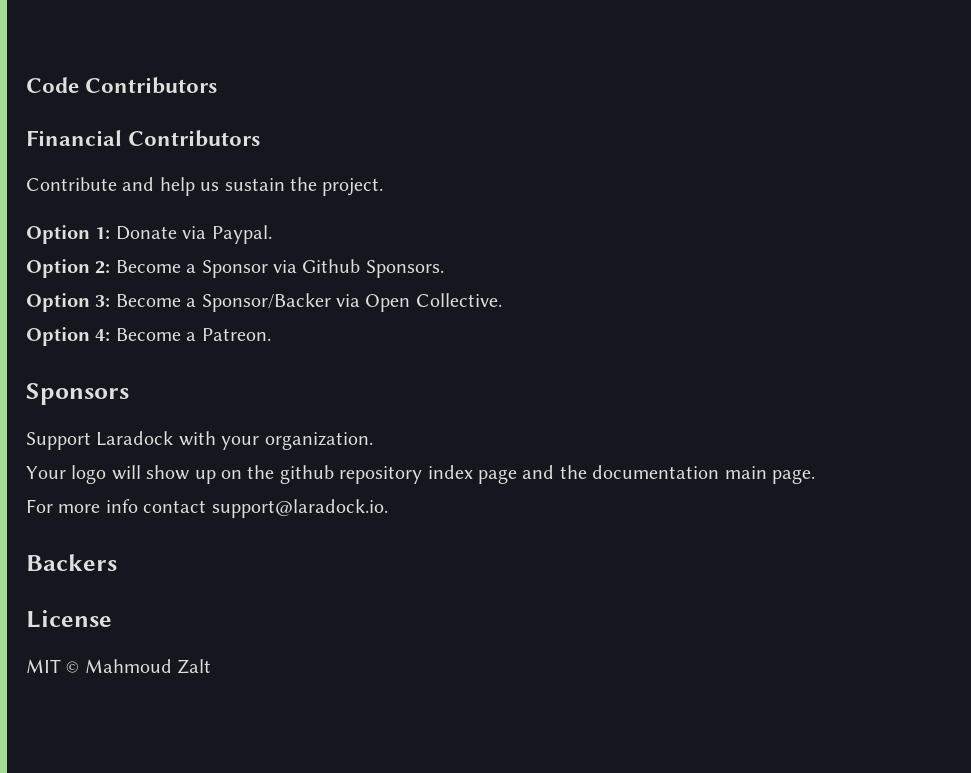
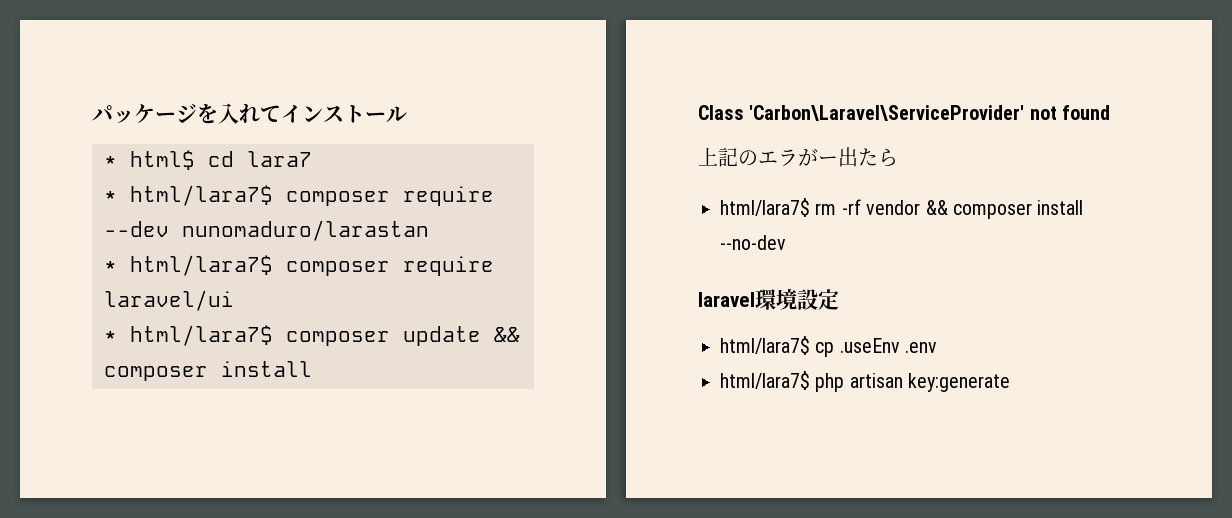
- Code Contributors
- Financial Contributors
- Contribute and help us sustain the project.
- Option 1: Donate via Paypal.
- Option 2: Become a Sponsor via Github Sponsors.
- Option 3: Become a Sponsor/Backer via Open Collective.
- Option 4: Become a Patreon.
- Sponsors
- Support Laradock with your organization.
- Your logo will show up on the github repository index page and the documentation main page.
- For more info contact support@laradock.io.
- Backers
- License
- MIT © Mahmoud Zalt
+ パッケージを入れてインストール
+ * html$ cd lara7
+ * html/lara7$ composer require --dev nunomaduro/larastan
+ * html/lara7$ composer require laravel/ui
+ * html/lara7$ composer update && composer install
+ Class 'Carbon\Laravel\ServiceProvider' not found
+ 上記のエラがー出たら
+ html/lara7$ rm -rf vendor && composer install --no-dev
+ laravel環境設定
+ html/lara7$ cp .useEnv .env
+ html/lara7$ php artisan key:generate

